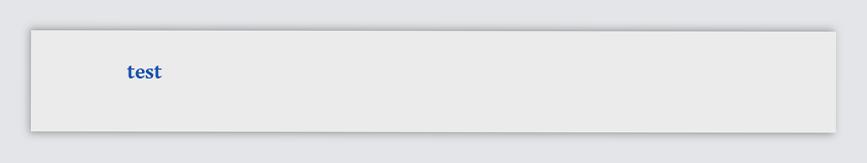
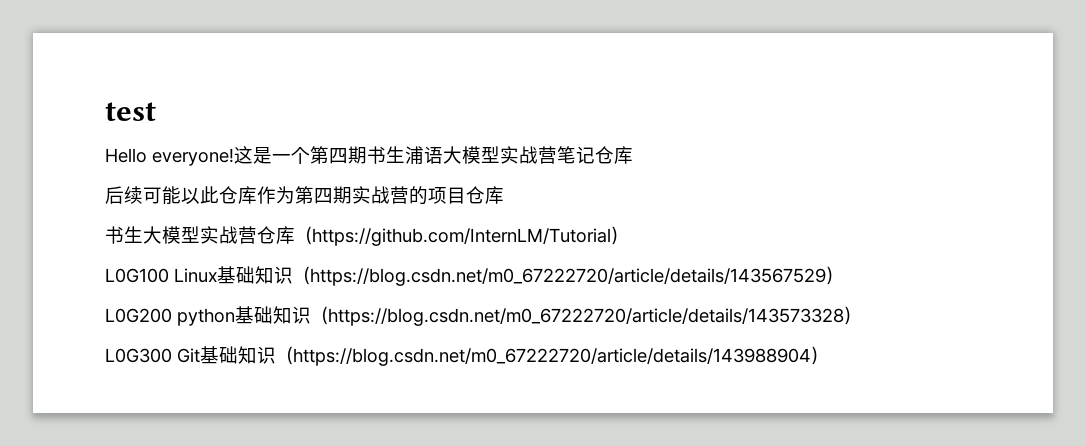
+ Hello everyone!这是一个第四期书生浦语大模型实战营笔记仓库
+ 后续可能以此仓库作为第四期实战营的项目仓库
+ 书生大模型实战营仓库（https://github.com/InternLM/Tutorial）
+ L0G100 Linux基础知识（https://blog.csdn.net/m0_67222720/article/details/143567529）
+ L0G200 python基础知识（https://blog.csdn.net/m0_67222720/article/details/143573328）
+ L0G300 Git基础知识（https://blog.csdn.net/m0_67222720/article/details/143988904）

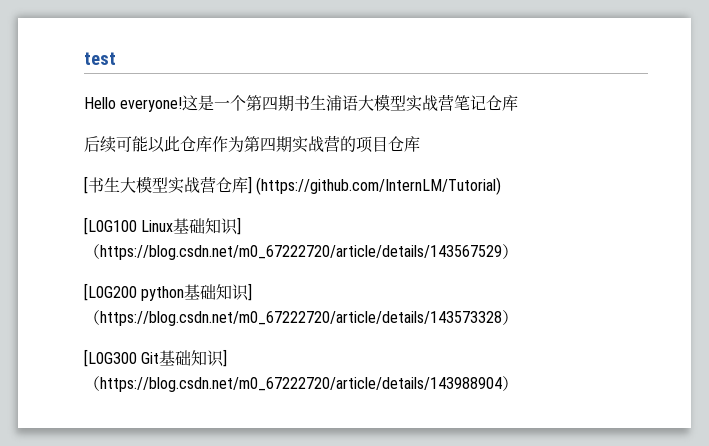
- 书生大模型实战营仓库（https://github.com/InternLM/Tutorial）
- L0G100 Linux基础知识（https://blog.csdn.net/m0_67222720/article/details/143567529）
+ [书生大模型实战营仓库] (https://github.com/InternLM/Tutorial)
+ [L0G100 Linux基础知识]（https://blog.csdn.net/m0_67222720/article/details/143567529）
- L0G200 python基础知识（https://blog.csdn.net/m0_67222720/article/details/143573328）
+ [L0G200 python基础知识]（https://blog.csdn.net/m0_67222720/article/details/143573328）
- L0G300 Git基础知识（https://blog.csdn.net/m0_67222720/article/details/143988904）
+ [L0G300 Git基础知识]（https://blog.csdn.net/m0_67222720/article/details/143988904）

